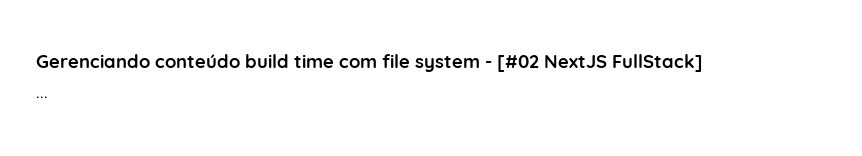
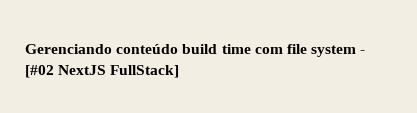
- ...

